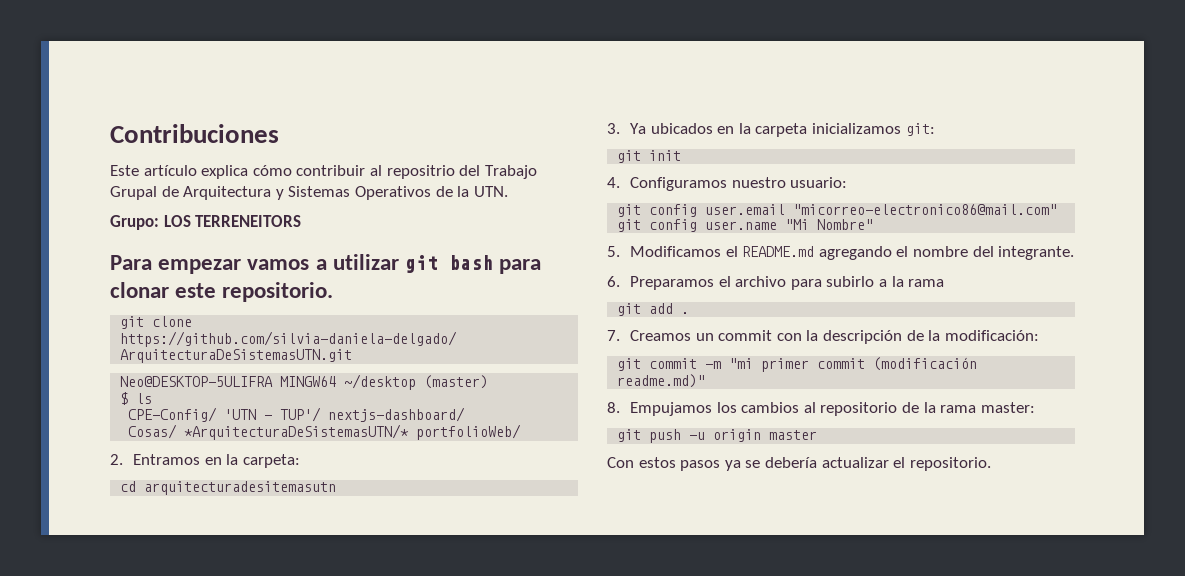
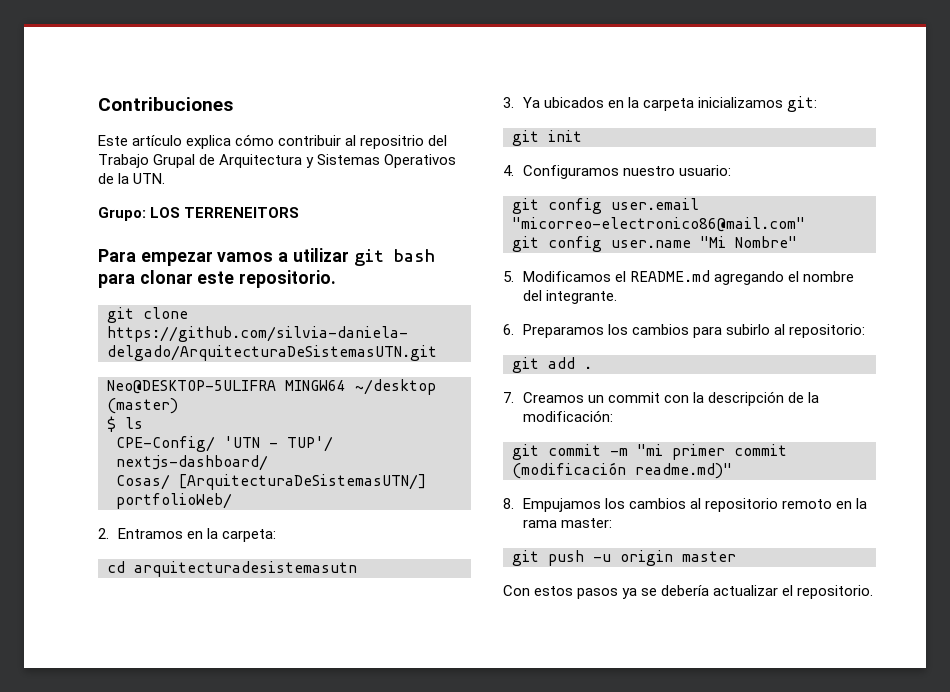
- Cosas/ *ArquitecturaDeSistemasUTN/* portfolioWeb/
+ Cosas/ [ArquitecturaDeSistemasUTN/] portfolioWeb/
- cd arquitecturadesitemasutn
+ cd arquitecturadesistemasutn
- 6. Preparamos el archivo para subirlo a la rama
+ 6. Preparamos los cambios para subirlo al repositorio:
- 8. Empujamos los cambios al repositorio de la rama master:
+ 8. Empujamos los cambios al repositorio remoto en la rama master:

